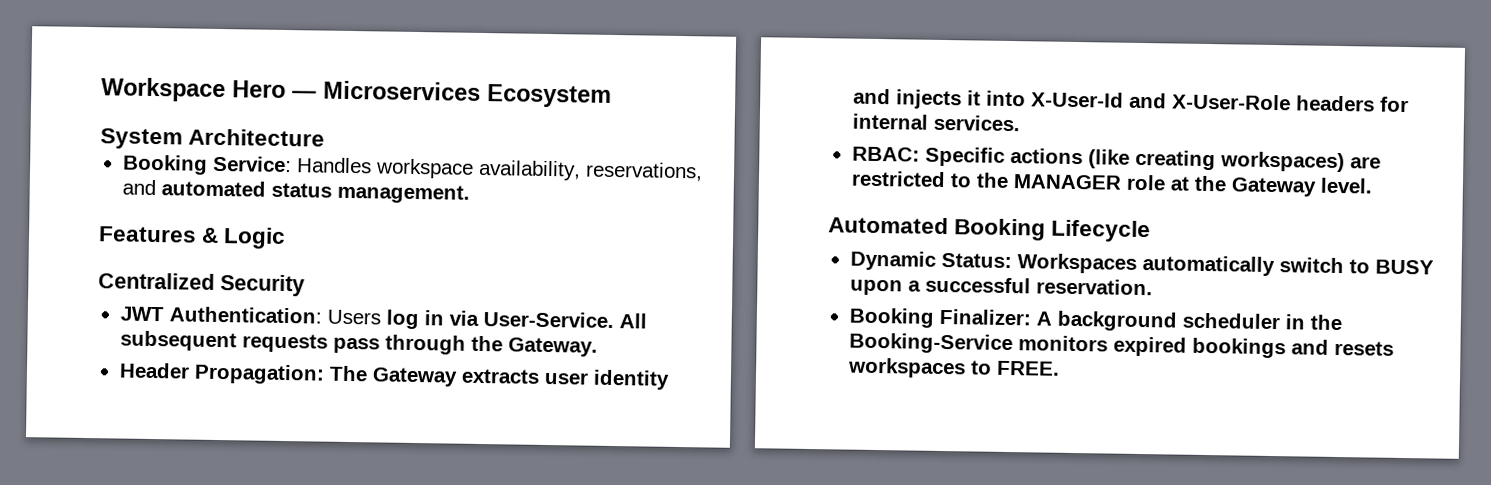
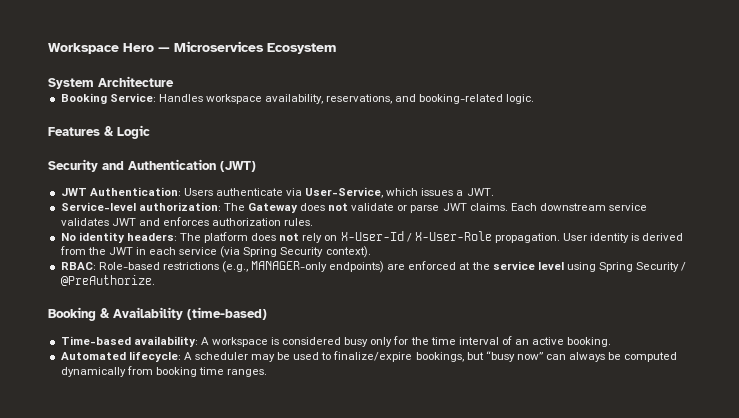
- Booking Service: Handles workspace availability, reservations, and automated status management.
+ Booking Service: Handles workspace availability, reservations, and booking-related logic.
- Centralized Security
+ Security and Authentication (JWT)
- JWT Authentication: Users log in via User-Service. All subsequent requests pass through the Gateway.
- Header Propagation: The Gateway extracts user identity and injects it into X-User-Id and X-User-Role headers for internal services.
- RBAC: Specific actions (like creating workspaces) are restricted to the MANAGER role at the Gateway level.
- Automated Booking Lifecycle
- Dynamic Status: Workspaces automatically switch to BUSY upon a successful reservation.
- Booking Finalizer: A background scheduler in the Booking-Service monitors expired bookings and resets workspaces to FREE.
+ JWT Authentication: Users authenticate via User-Service, which issues a JWT.
+ Service-level authorization: The Gateway does not validate or parse JWT claims. Each downstream service validates JWT and enforces authorization rules.
+ No identity headers: The platform does not rely on X-User-Id / X-User-Role propagation. User identity is derived from the JWT in each service (via Spring Security context).
+ RBAC: Role-based restrictions (e.g., MANAGER-only endpoints) are enforced at the service level using Spring Security / @PreAuthorize.
+ Booking & Availability (time-based)
+ Time-based availability: A workspace is considered busy only for the time interval of an active booking.
+ Automated lifecycle: A scheduler may be used to finalize/expire bookings, but “busy now” can always be computed dynamically from booking time ranges.

